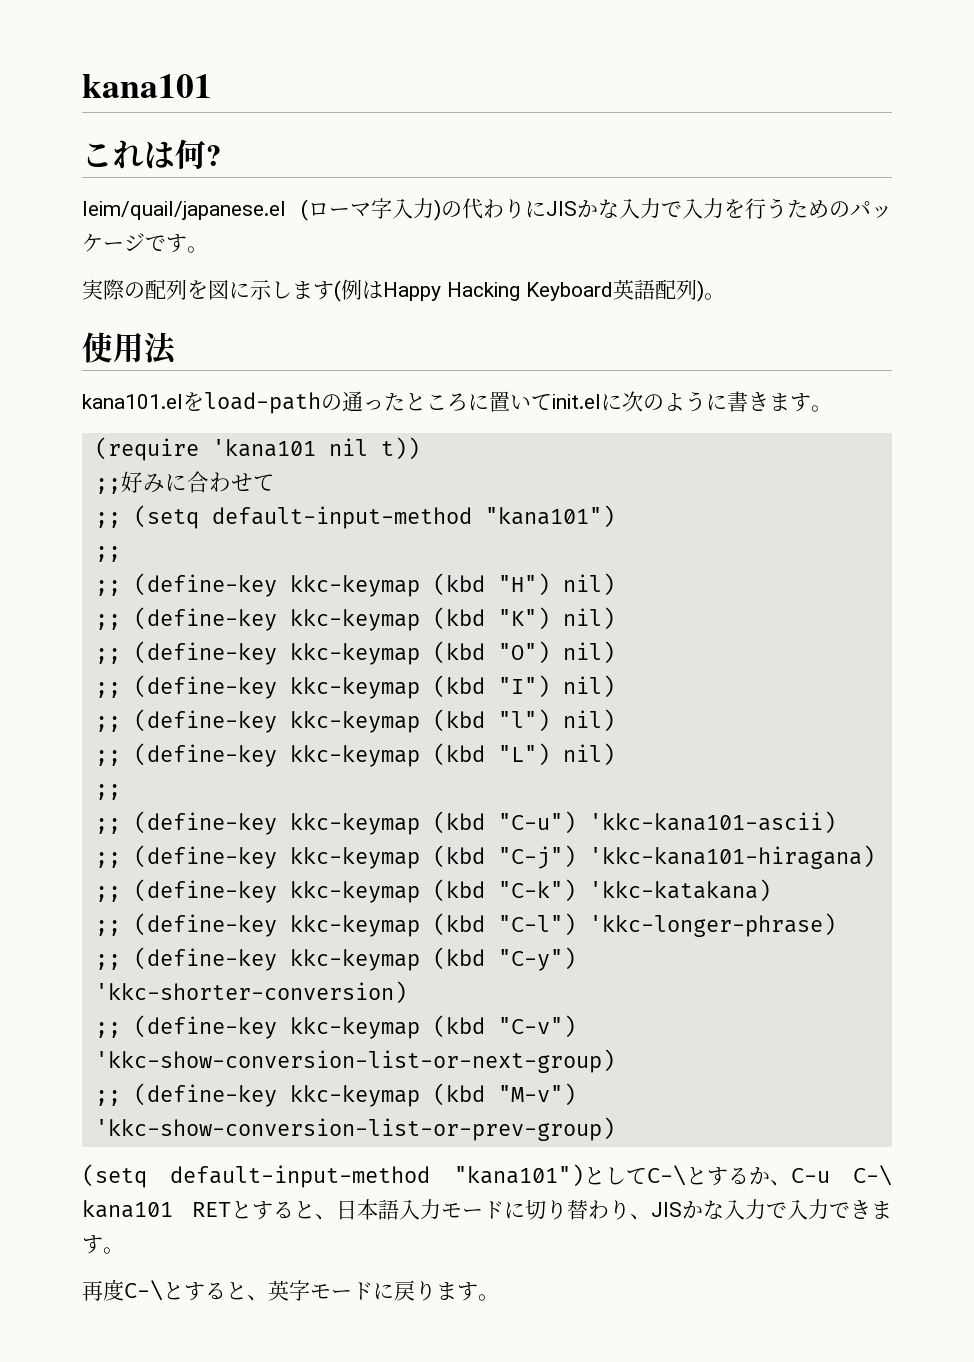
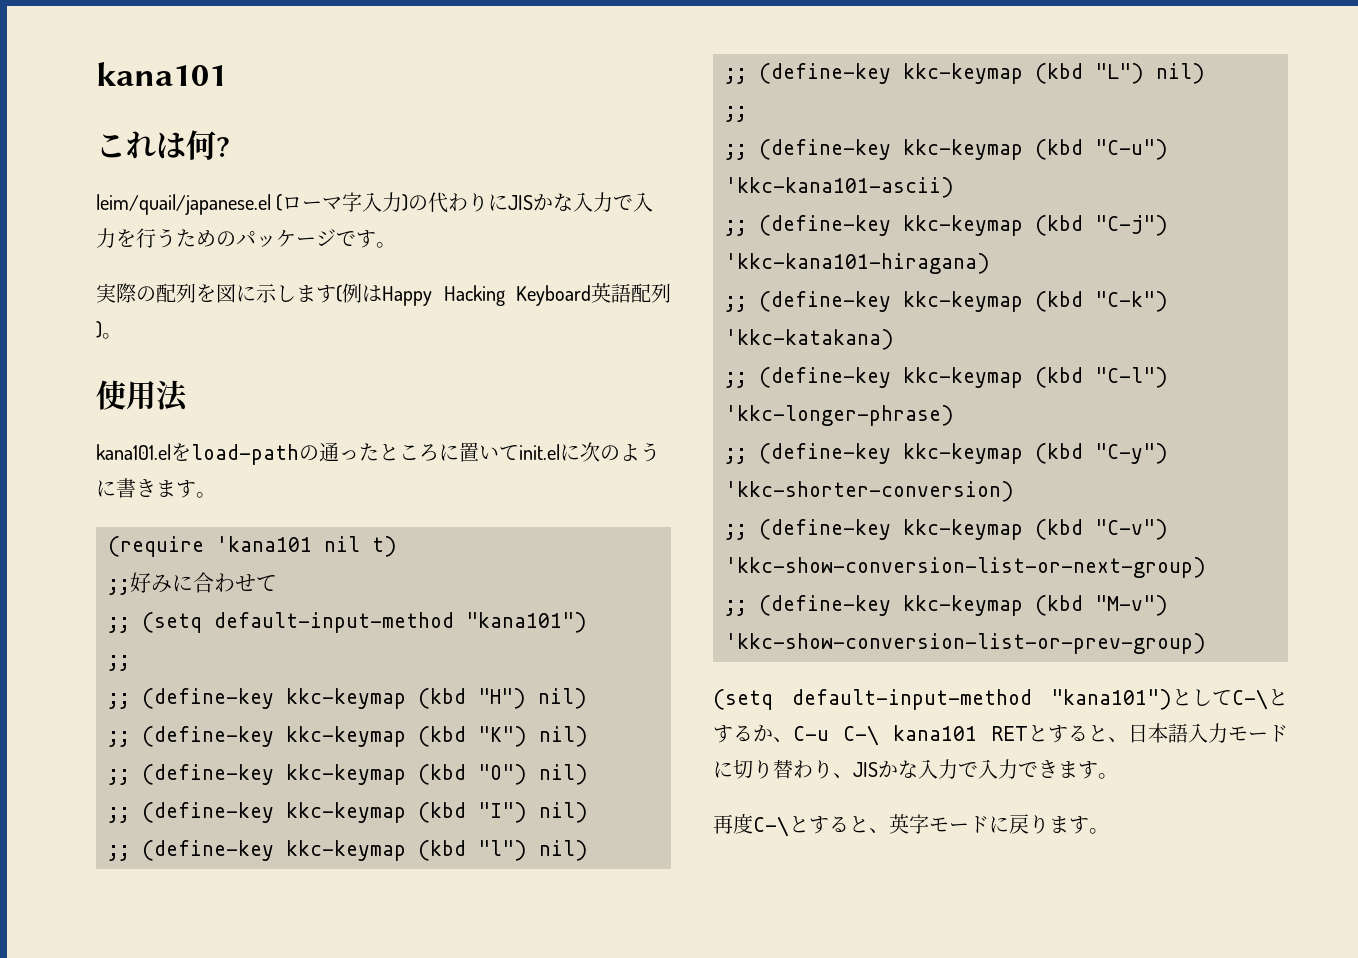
- (require 'kana101 nil t))
+ (require 'kana101 nil t)

